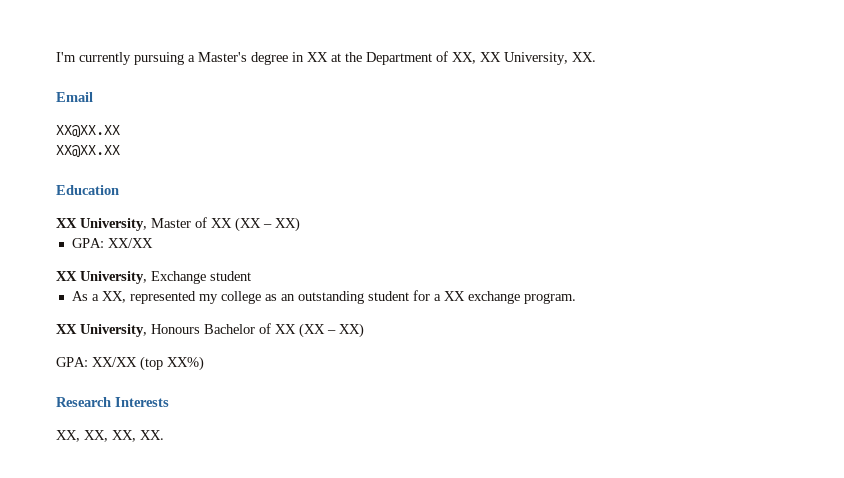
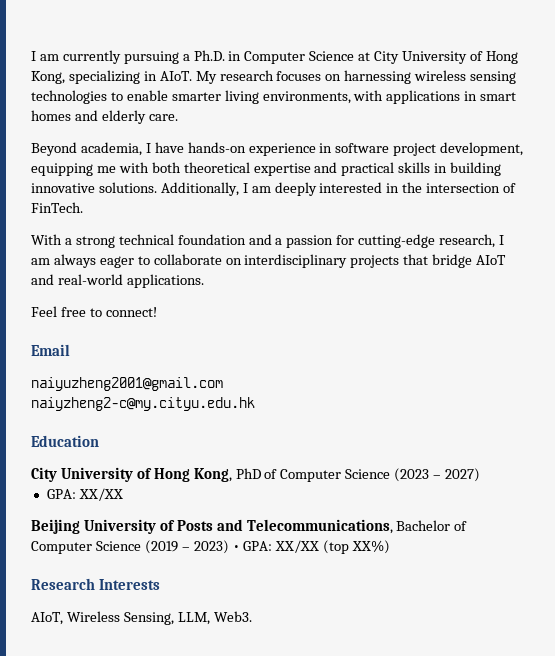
- I'm currently pursuing a Master's degree in XX at the Department of XX, XX University, XX.
+ I am currently pursuing a Ph.D. in Computer Science at City University of Hong Kong, specializing in AIoT. My research focuses on harnessing wireless sensing technologies to enable smarter living environments, with applications in smart homes and elderly care.
+ Beyond academia, I have hands-on experience in software project development, equipping me with both theoretical expertise and practical skills in building innovative solutions. Additionally, I am deeply interested in the intersection of FinTech.
+ With a strong technical foundation and a passion for cutting-edge research, I am always eager to collaborate on interdisciplinary projects that bridge AIoT and real-world applications.
+ Feel free to connect!
  Email
- XX@XX.XX
- XX@XX.XX
+ naiyuzheng2001@gmail.com
+ naiyzheng2-c@my.cityu.edu.hk
- XX University, Master of XX (XX – XX)
+ City University of Hong Kong, PhD of Computer Science (2023 – 2027)
  GPA: XX/XX
- XX University, Exchange student
- As a XX, represented my college as an outstanding student for a XX exchange program.
- XX University, Honours Bachelor of XX (XX – XX)
- GPA: XX/XX (top XX%)
+ Beijing University of Posts and Telecommunications, Bachelor of Computer Science (2019 – 2023) • GPA: XX/XX (top XX%)
- XX, XX, XX, XX.
+ AIoT, Wireless Sensing, LLM, Web3.

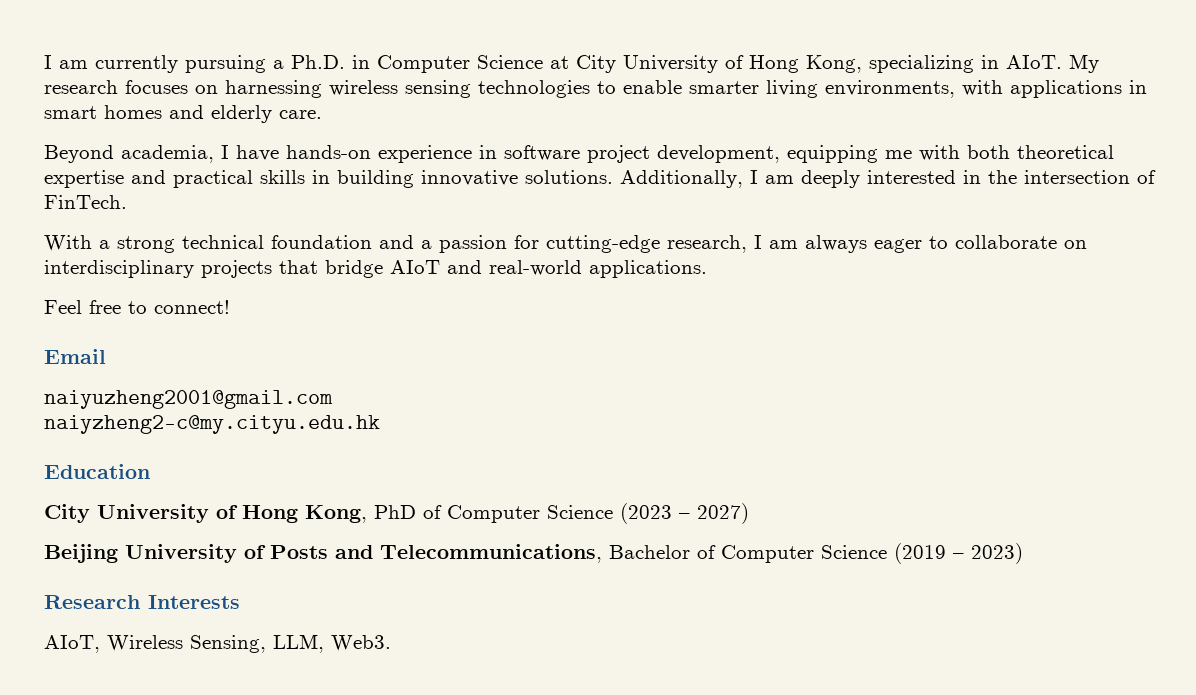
  City University of Hong Kong, PhD of Computer Science (2023 – 2027)
- GPA: XX/XX
- Beijing University of Posts and Telecommunications, Bachelor of Computer Science (2019 – 2023) • GPA: XX/XX (top XX%)
+ Beijing University of Posts and Telecommunications, Bachelor of Computer Science (2019 – 2023)

